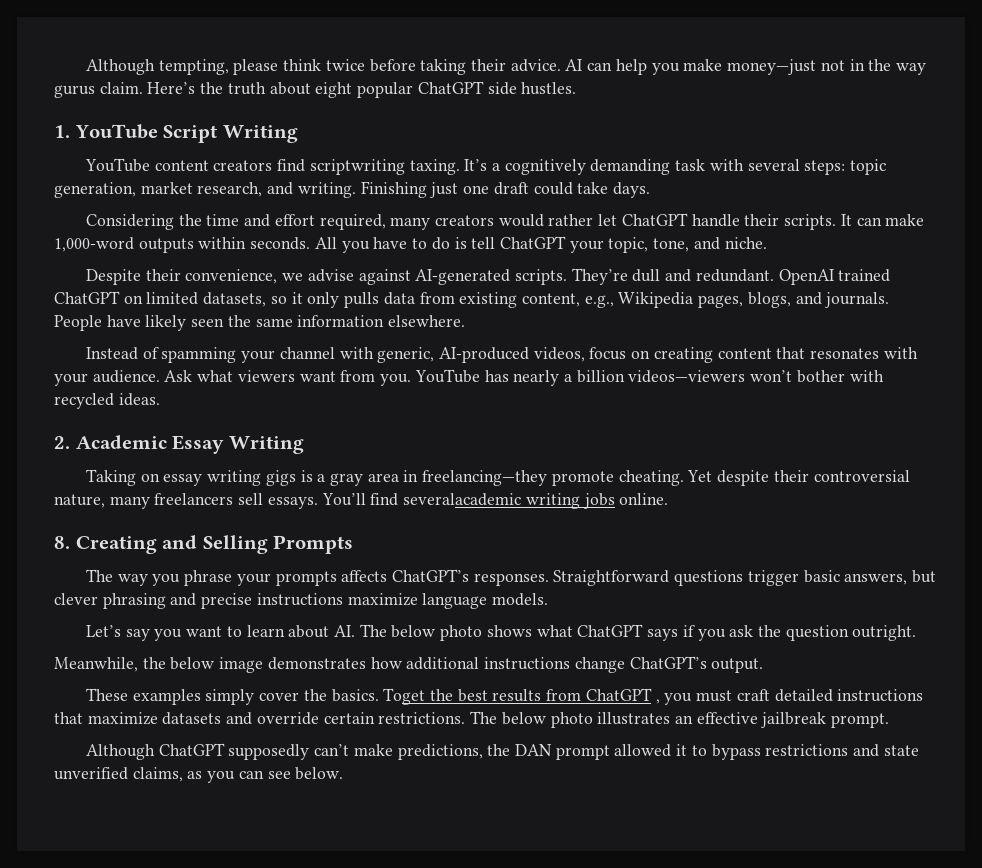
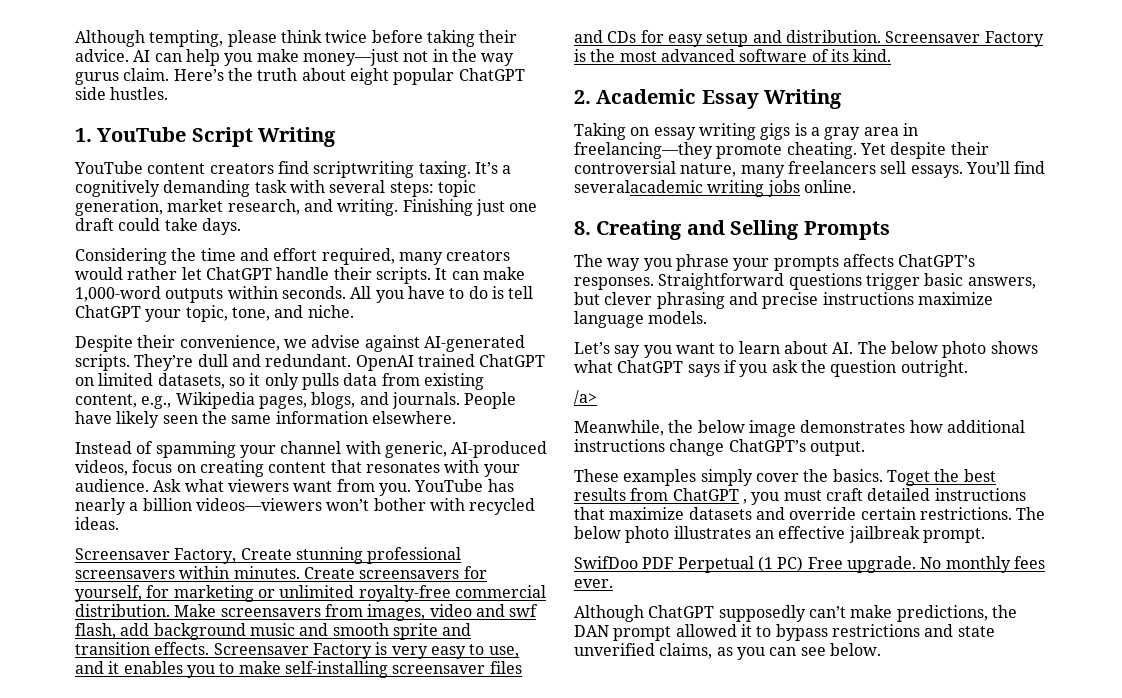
+ Screensaver Factory, Create stunning professional screensavers within minutes. Create screensavers for yourself, for marketing or unlimited royalty-free commercial distribution. Make screensavers from images, video and swf flash, add background music and smooth sprite and transition effects. Screensaver Factory is very easy to use, and it enables you to make self-installing screensaver files and CDs for easy setup and distribution. Screensaver Factory is the most advanced software of its kind.
+ /a>
+ SwifDoo PDF Perpetual (1 PC) Free upgrade. No monthly fees ever.

